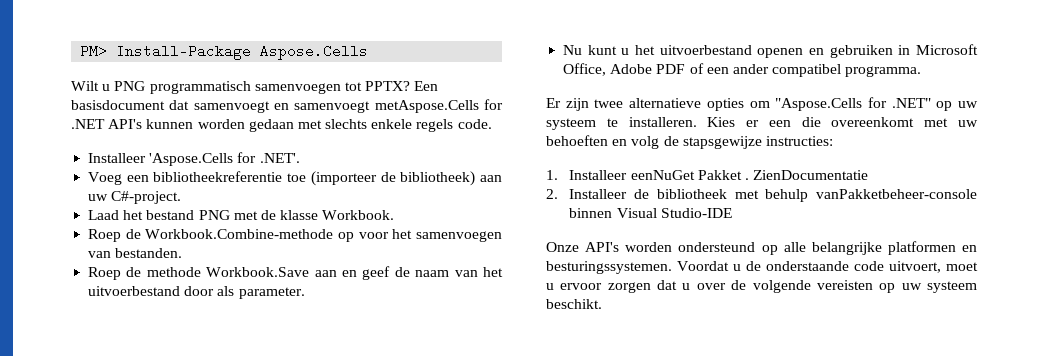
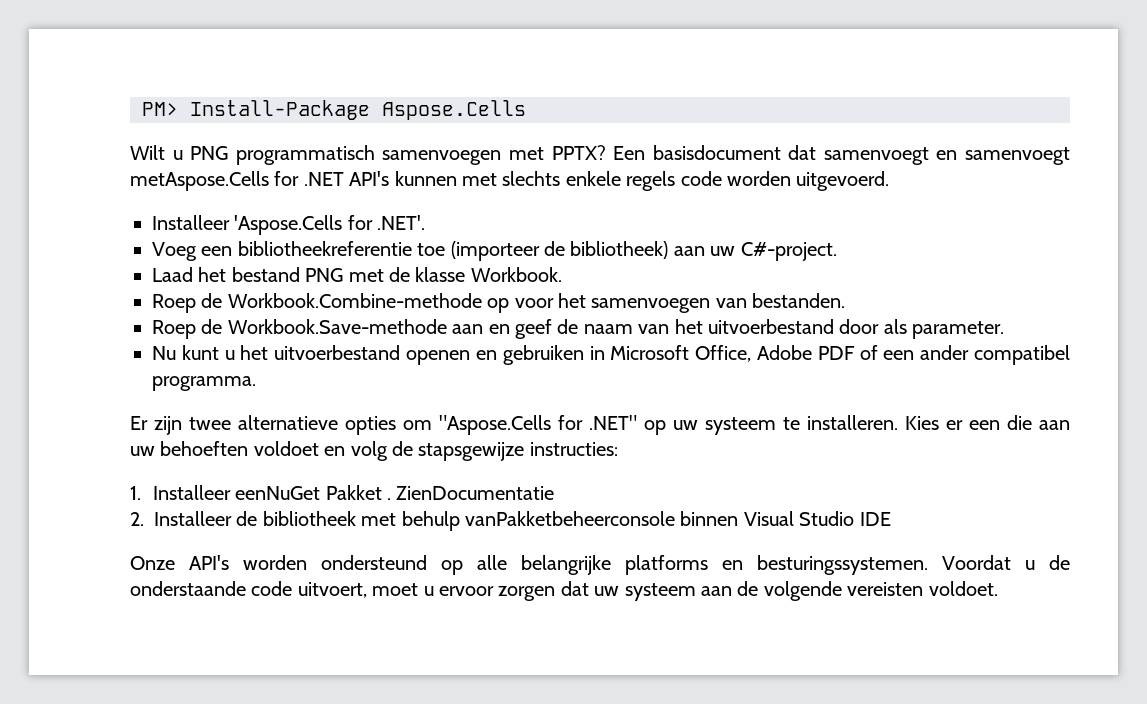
- Wilt u PNG programmatisch samenvoegen tot PPTX?
+ Wilt u PNG programmatisch samenvoegen met PPTX?
- Een basisdocument dat samenvoegt en samenvoegt metAspose.Cells for .NET API's kunnen worden gedaan met slechts enkele regels code.
+ Een basisdocument dat samenvoegt en samenvoegt metAspose.Cells for .NET API's kunnen met slechts enkele regels code worden uitgevoerd.
- Roep de methode Workbook.Save aan en geef de naam van het uitvoerbestand door als parameter.
+ Roep de Workbook.Save-methode aan en geef de naam van het uitvoerbestand door als parameter.
- Kies er een die overeenkomt met uw behoeften en volg de stapsgewijze instructies:
+ Kies er een die aan uw behoeften voldoet en volg de stapsgewijze instructies:
- 2. Installeer de bibliotheek met behulp vanPakketbeheer-console binnen Visual Studio-IDE
+ 2. Installeer de bibliotheek met behulp vanPakketbeheerconsole binnen Visual Studio IDE
- Onze API's worden ondersteund op alle belangrijke platformen en besturingssystemen.
+ Onze API's worden ondersteund op alle belangrijke platforms en besturingssystemen.
- Voordat u de onderstaande code uitvoert, moet u ervoor zorgen dat u over de volgende vereisten op uw systeem beschikt.
+ Voordat u de onderstaande code uitvoert, moet u ervoor zorgen dat uw systeem aan de volgende vereisten voldoet.

